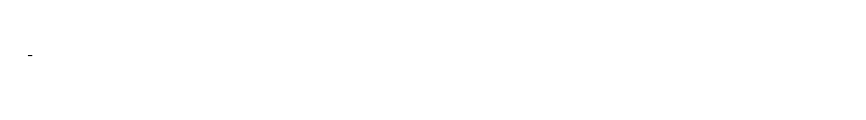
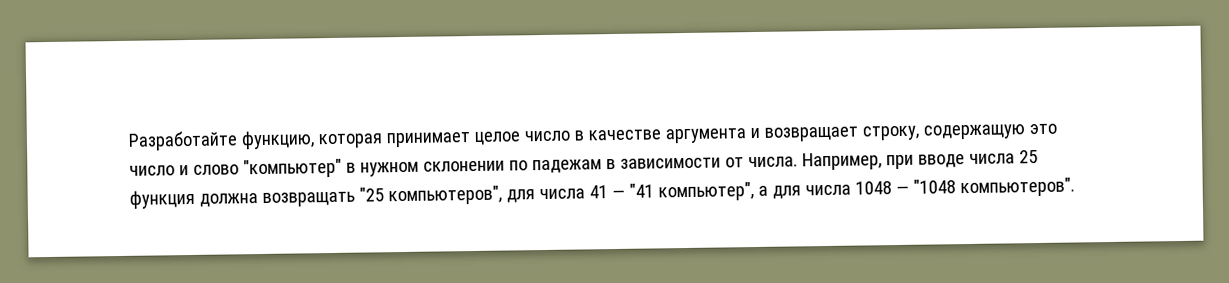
- -
+ Разработайте функцию, которая принимает целое число в качестве аргумента и возвращает строку, содержащую это число и слово "компьютер" в нужном склонении по падежам в зависимости от числа. Например, при вводе числа 25 функция должна возвращать "25 компьютеров", для числа 41 — "41 компьютер", а для числа 1048 — "1048 компьютеров".

